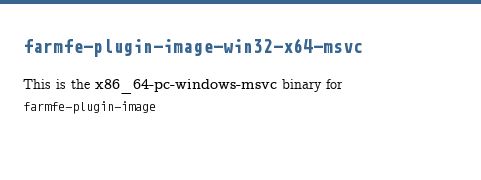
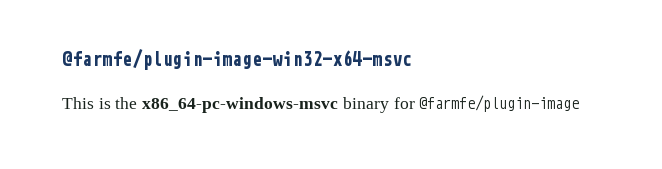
- farmfe-plugin-image-win32-x64-msvc
+ @farmfe/plugin-image-win32-x64-msvc
- This is the x86_64-pc-windows-msvc binary for farmfe-plugin-image
+ This is the x86_64-pc-windows-msvc binary for @farmfe/plugin-image

